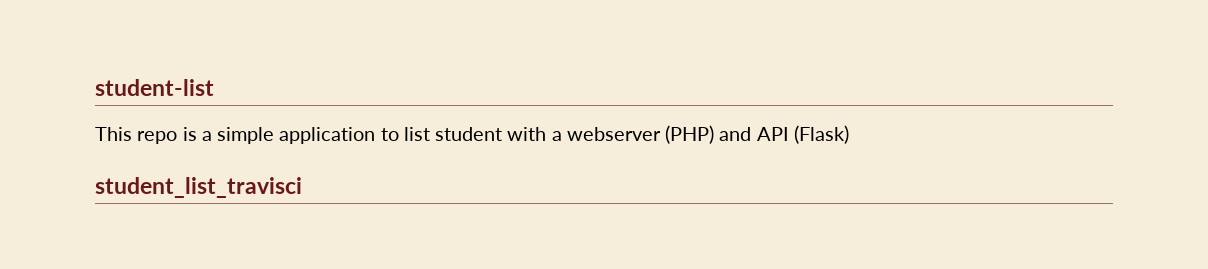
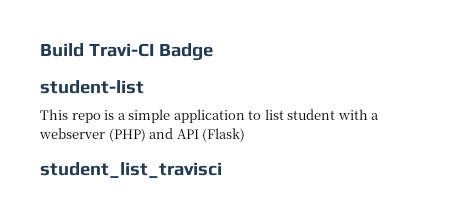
+ Build Travi-CI Badge

